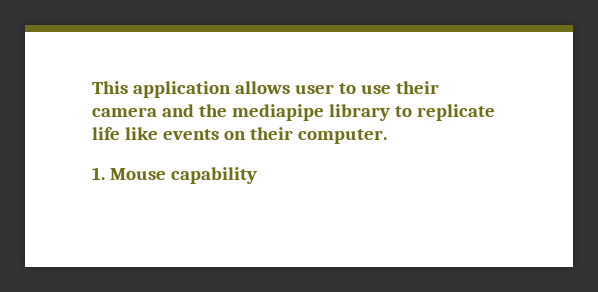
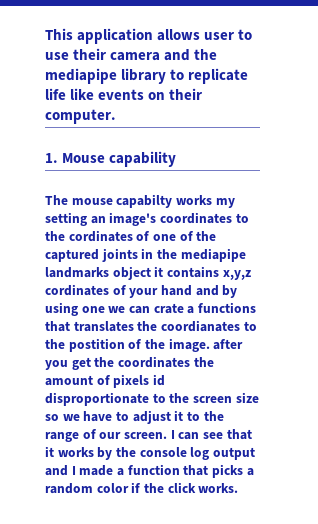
+ The mouse capabilty works my setting an image's coordinates to the cordinates of one of the captured joints in the mediapipe landmarks object it contains x,y,z cordinates of your hand and by using one we can crate a functions that translates the coordianates to the postition of the image. after you get the coordinates the amount of pixels id disproportionate to the screen size so we have to adjust it to the range of our screen. I can see that it works by the console log output and I made a function that picks a random color if the click works.

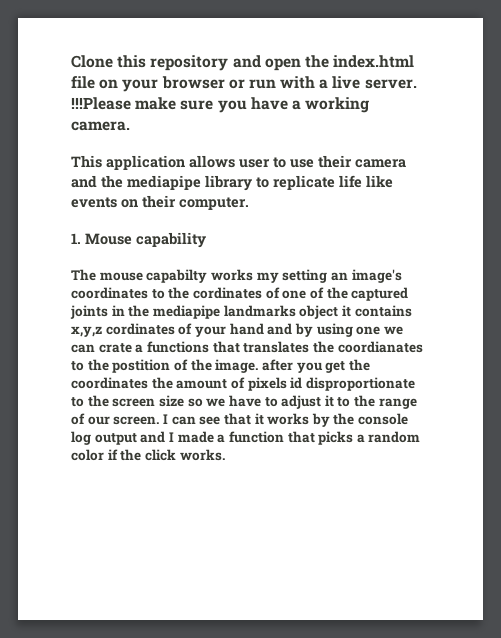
+ Clone this repository and open the index.html file on your browser or run with a live server. !!!Please make sure you have a working camera.

